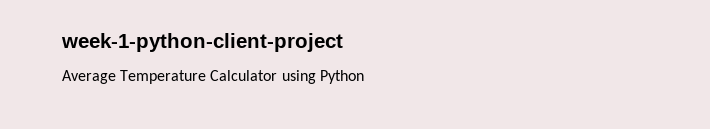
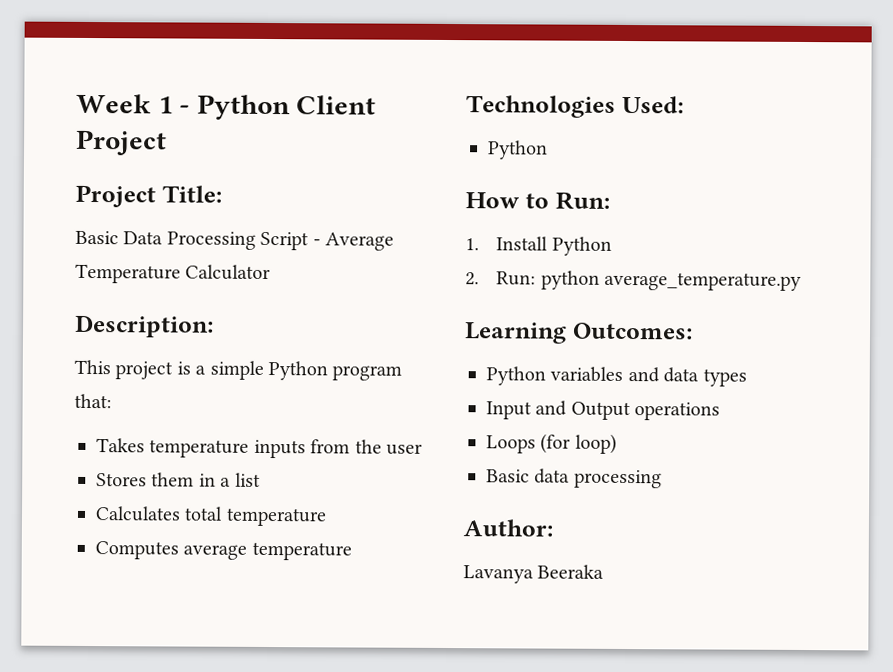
- week-1-python-client-project
- Average Temperature Calculator using Python
+ Week 1 - Python Client Project
+ Project Title:
+ Basic Data Processing Script - Average Temperature Calculator
+ Description:
+ This project is a simple Python program that:
+ Takes temperature inputs from the user
+ Stores them in a list
+ Calculates total temperature
+ Computes average temperature
+ Technologies Used:
+ Python
+ How to Run:
+ 1. Install Python
+ 2. Run: python average_temperature.py
+ Learning Outcomes:
+ Python variables and data types
+ Input and Output operations
+ Loops (for loop)
+ Basic data processing
+ Author:
+ Lavanya Beeraka

